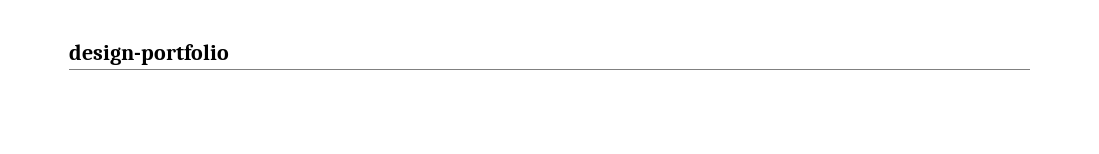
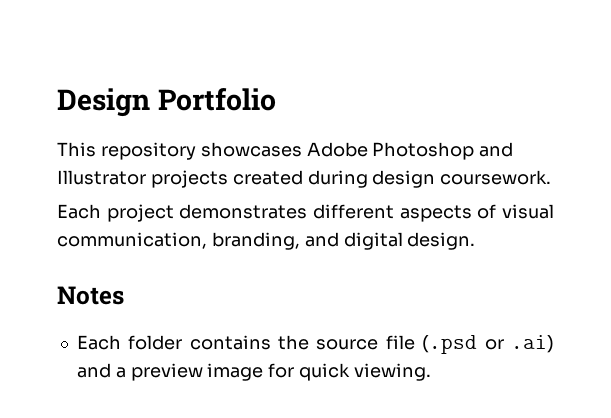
- design-portfolio
+ Design Portfolio
+ This repository showcases Adobe Photoshop and Illustrator projects created during design coursework.
+ Each project demonstrates different aspects of visual communication, branding, and digital design.
+ Notes
+ Each folder contains the source file (.psd or .ai) and a preview image for quick viewing.

